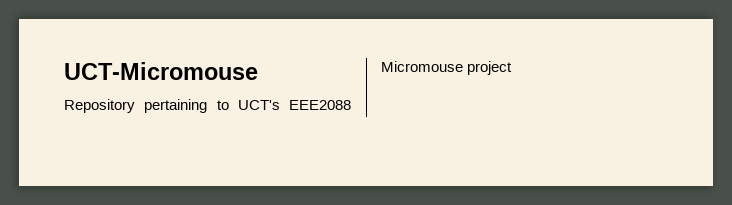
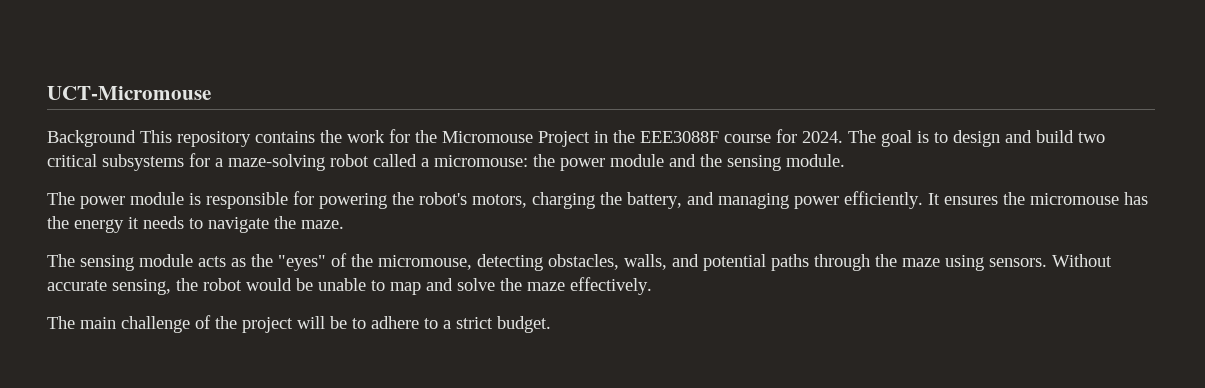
- Repository pertaining to UCT's EEE2088 Micromouse project
+ Background This repository contains the work for the Micromouse Project in the EEE3088F course for 2024. The goal is to design and build two critical subsystems for a maze-solving robot called a micromouse: the power module and the sensing module.
+ The power module is responsible for powering the robot's motors, charging the battery, and managing power efficiently. It ensures the micromouse has the energy it needs to navigate the maze.
+ The sensing module acts as the "eyes" of the micromouse, detecting obstacles, walls, and potential paths through the maze using sensors. Without accurate sensing, the robot would be unable to map and solve the maze effectively.
+ The main challenge of the project will be to adhere to a strict budget.

